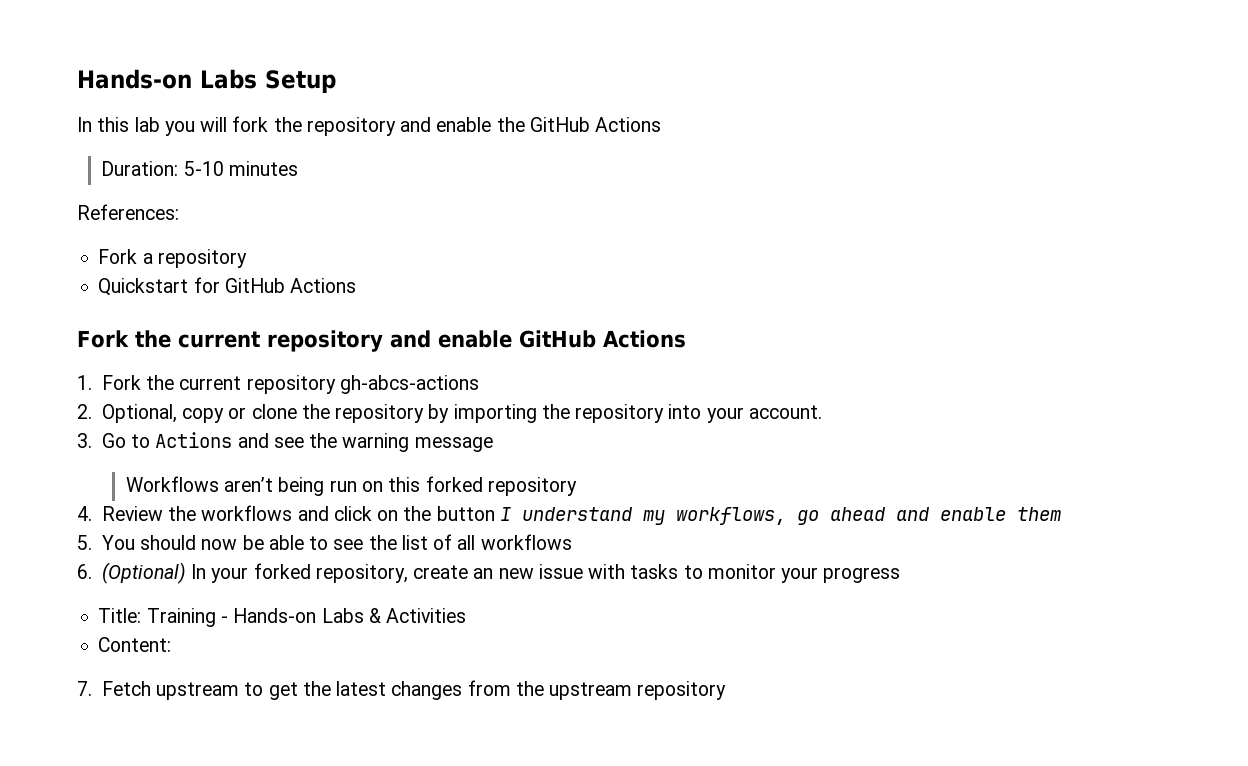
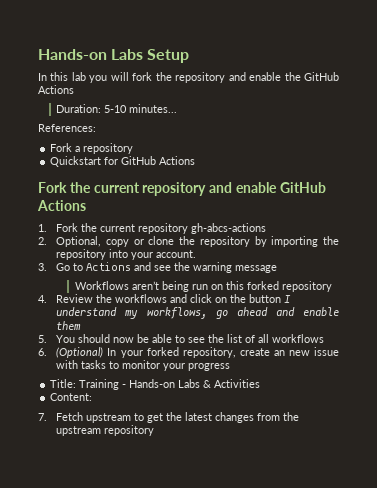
- Duration: 5-10 minutes
+ Duration: 5-10 minutes...

